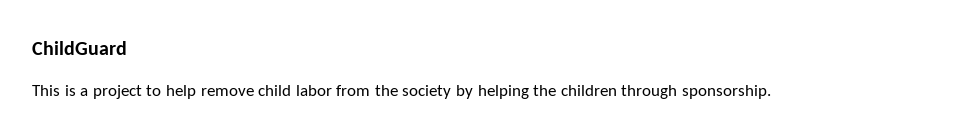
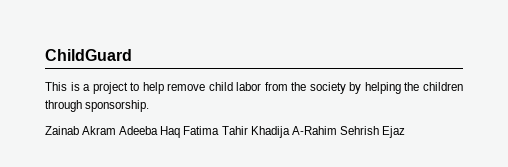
+ Zainab Akram Adeeba Haq Fatima Tahir Khadija A-Rahim Sehrish Ejaz

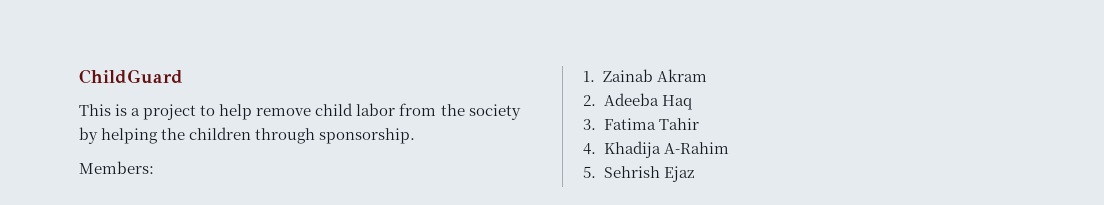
- Zainab Akram Adeeba Haq Fatima Tahir Khadija A-Rahim Sehrish Ejaz
+ Members:
+ 1. Zainab Akram
+ 2. Adeeba Haq
+ 3. Fatima Tahir
+ 4. Khadija A-Rahim
+ 5. Sehrish Ejaz

